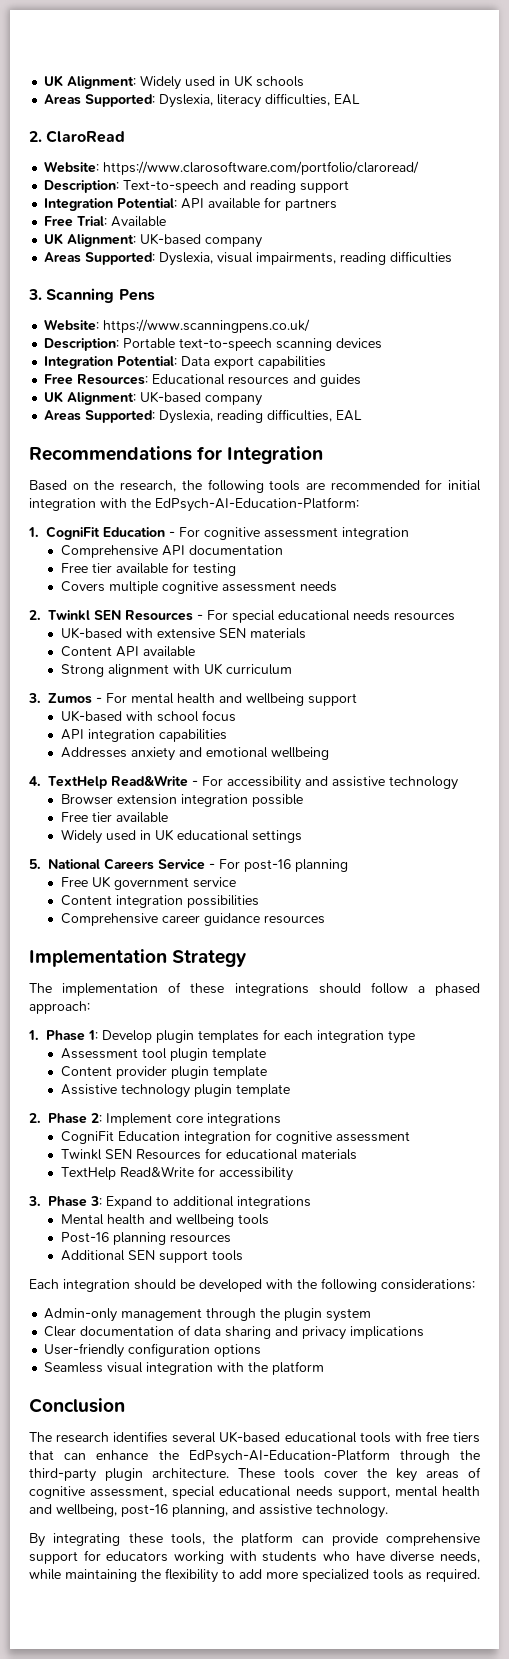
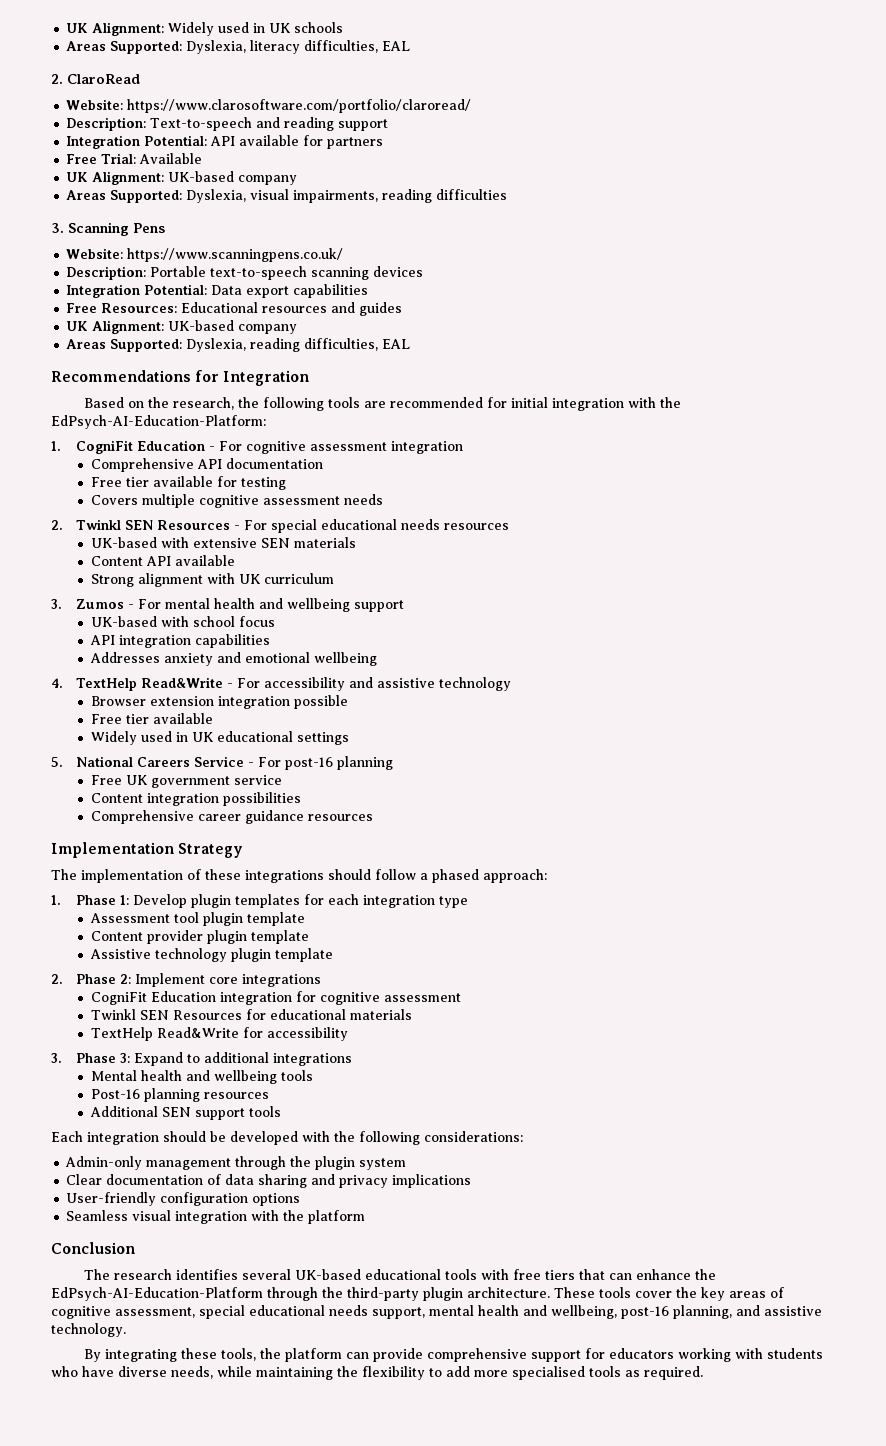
- By integrating these tools, the platform can provide comprehensive support for educators working with students who have diverse needs, while maintaining the flexibility to add more specialized tools as required.
+ By integrating these tools, the platform can provide comprehensive support for educators working with students who have diverse needs, while maintaining the flexibility to add more specialised tools as required.

